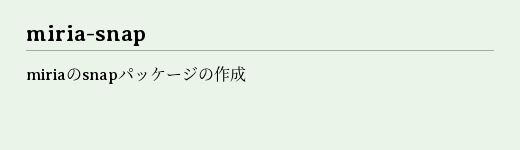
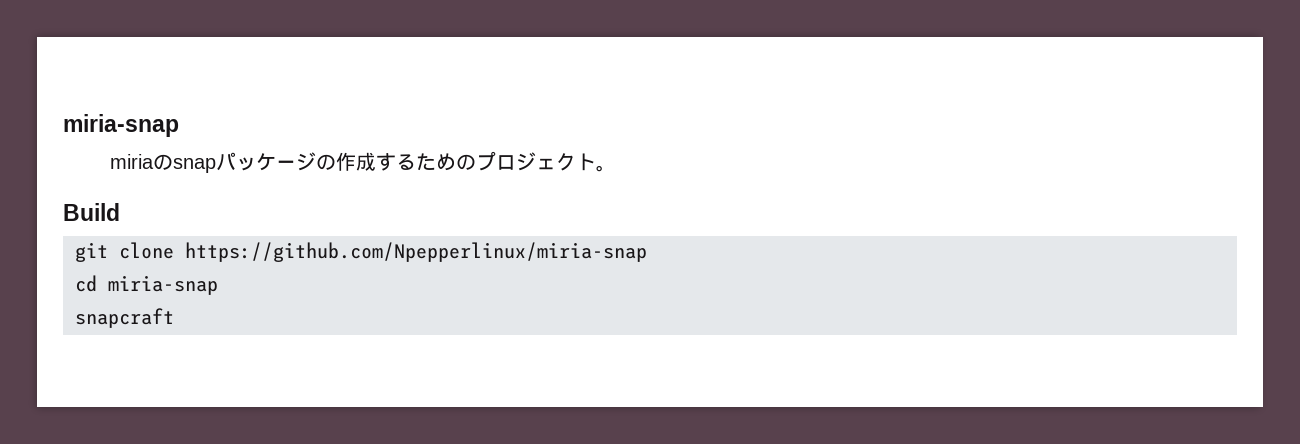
- miriaのsnapパッケージの作成
+ miriaのsnapパッケージの作成するためのプロジェクト。
+ Build
+ git clone https://github.com/Npepperlinux/miria-snap
+ cd miria-snap
+ snapcraft

